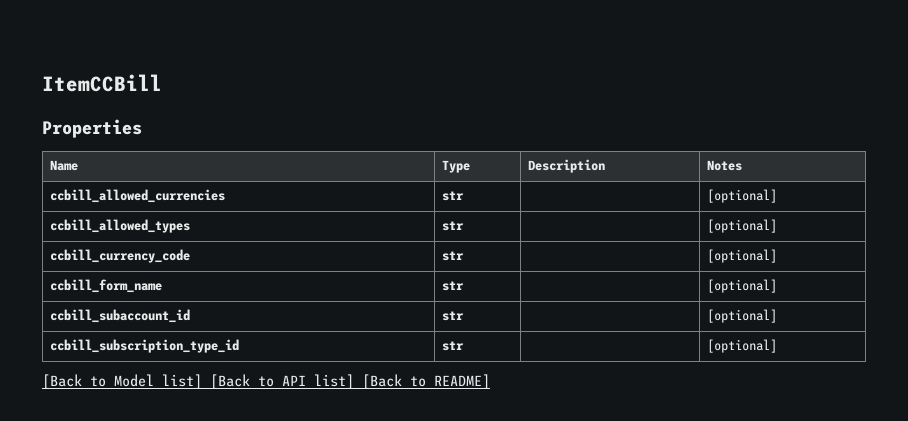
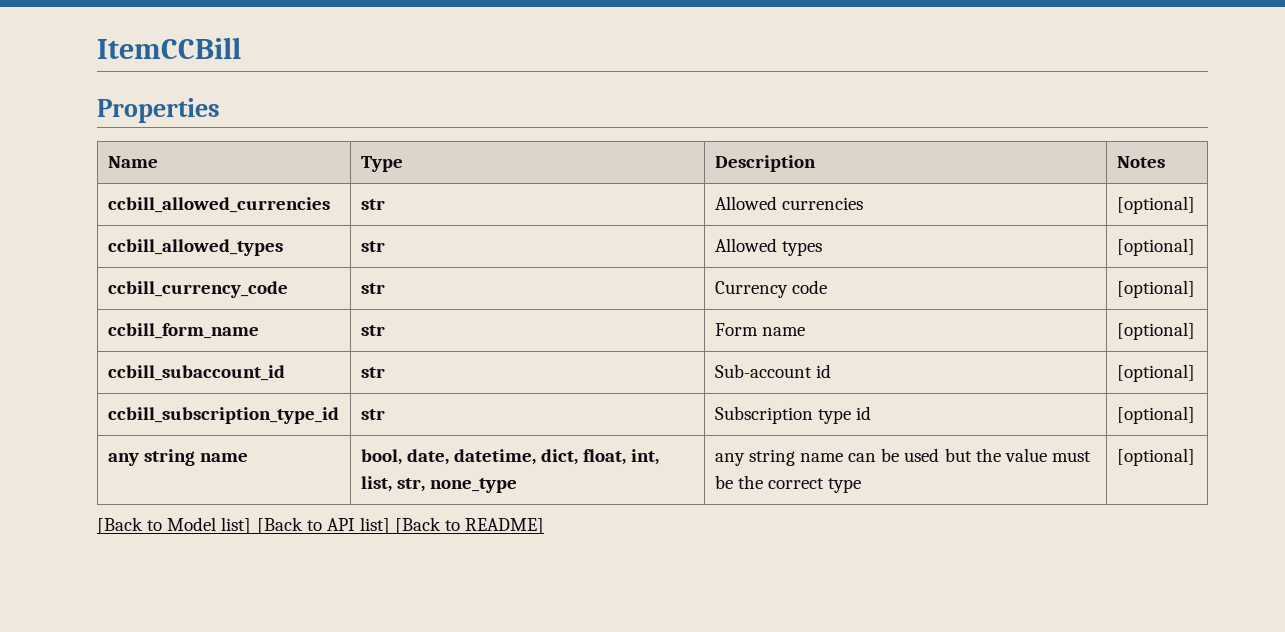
- ccbill_allowed_currencies | str | | [optional]
+ ccbill_allowed_currencies | str | Allowed currencies | [optional]
- ccbill_allowed_types | str | | [optional]
+ ccbill_allowed_types | str | Allowed types | [optional]
- ccbill_currency_code | str | | [optional]
+ ccbill_currency_code | str | Currency code | [optional]
- ccbill_form_name | str | | [optional]
+ ccbill_form_name | str | Form name | [optional]
- ccbill_subaccount_id | str | | [optional]
+ ccbill_subaccount_id | str | Sub-account id | [optional]
- ccbill_subscription_type_id | str | | [optional]
+ ccbill_subscription_type_id | str | Subscription type id | [optional]
+ any string name | bool, date, datetime, dict, float, int, list, str, none_type | any string name can be used but the value must be the correct type | [optional]

